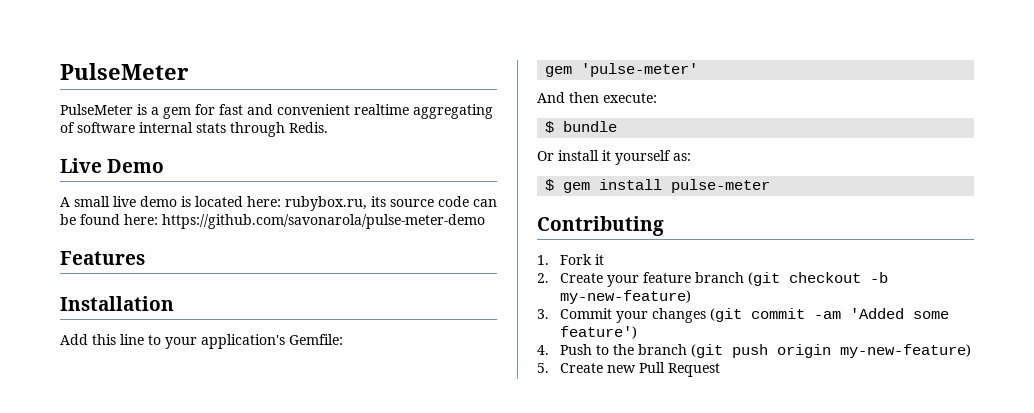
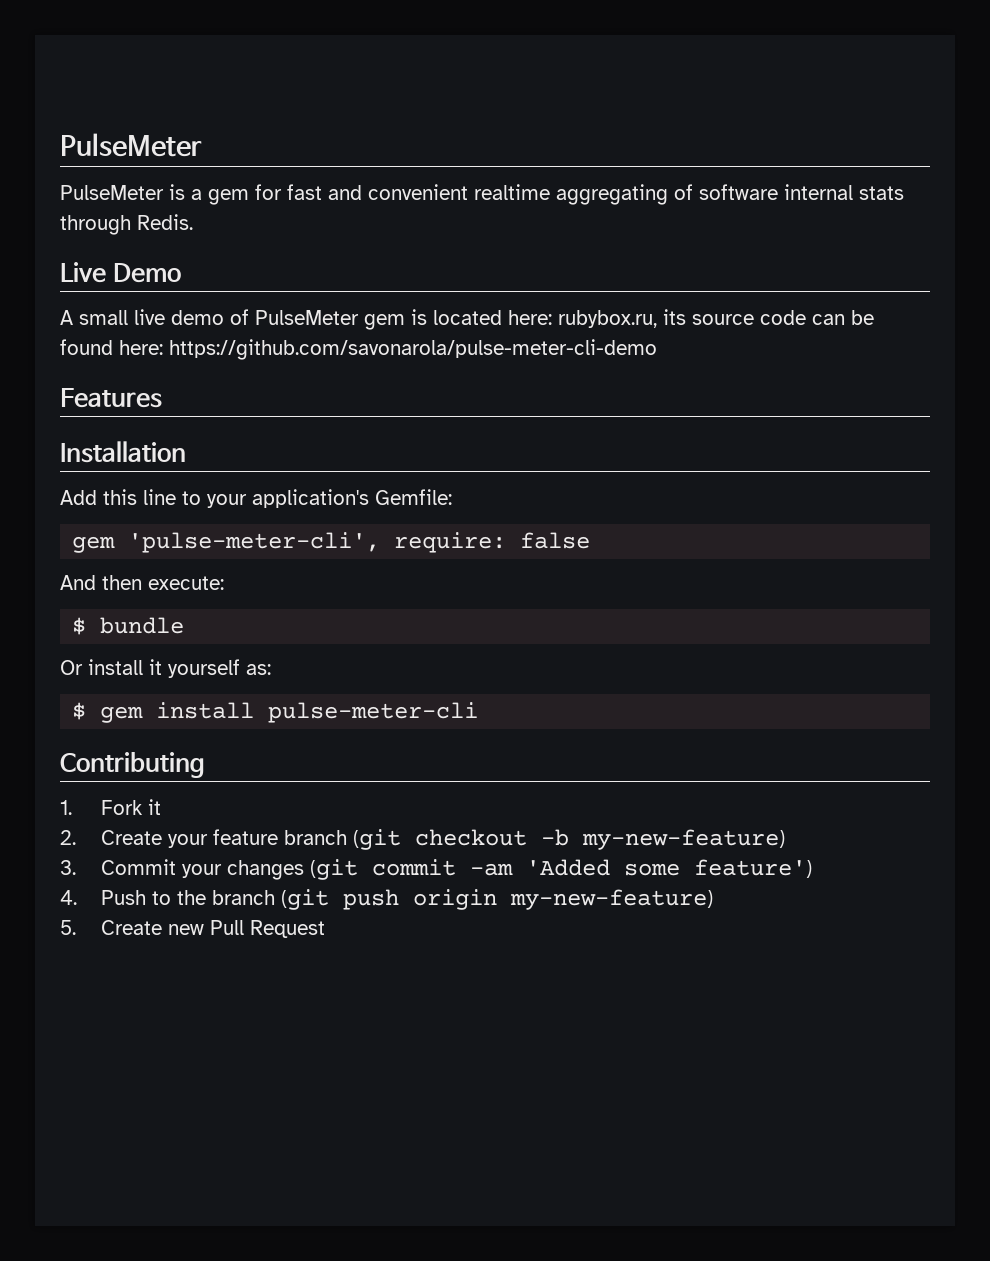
- A small live demo is located here: rubybox.ru, its source code can be found here: https://github.com/savonarola/pulse-meter-demo
+ A small live demo of PulseMeter gem is located here: rubybox.ru, its source code can be found here: https://github.com/savonarola/pulse-meter-cli-demo
- gem 'pulse-meter'
+ gem 'pulse-meter-cli', require: false
- $ gem install pulse-meter
+ $ gem install pulse-meter-cli

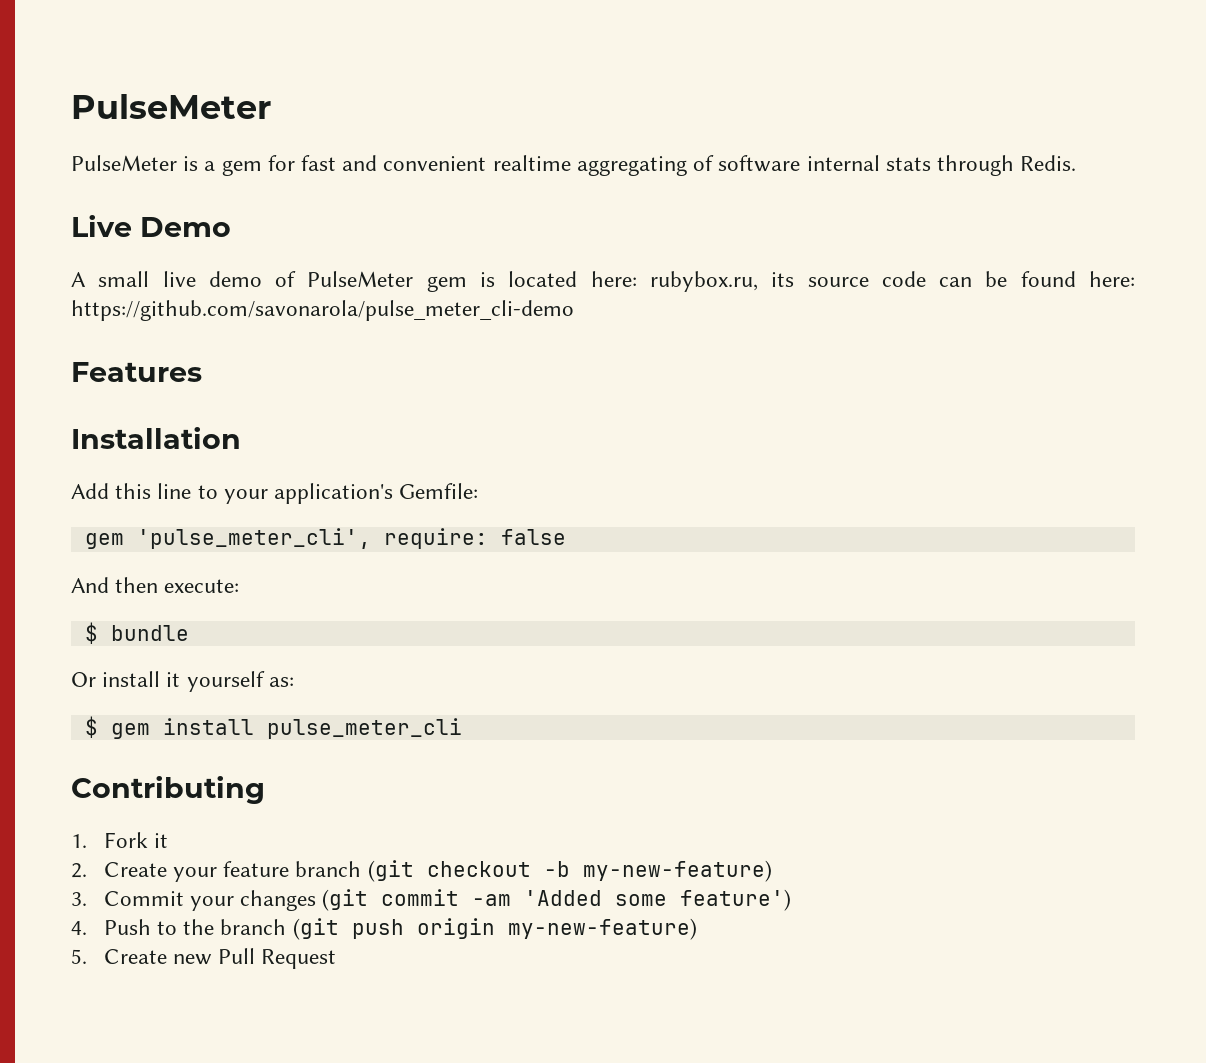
- A small live demo of PulseMeter gem is located here: rubybox.ru, its source code can be found here: https://github.com/savonarola/pulse-meter-cli-demo
+ A small live demo of PulseMeter gem is located here: rubybox.ru, its source code can be found here: https://github.com/savonarola/pulse_meter_cli-demo
- gem 'pulse-meter-cli', require: false
+ gem 'pulse_meter_cli', require: false
- $ gem install pulse-meter-cli
+ $ gem install pulse_meter_cli

